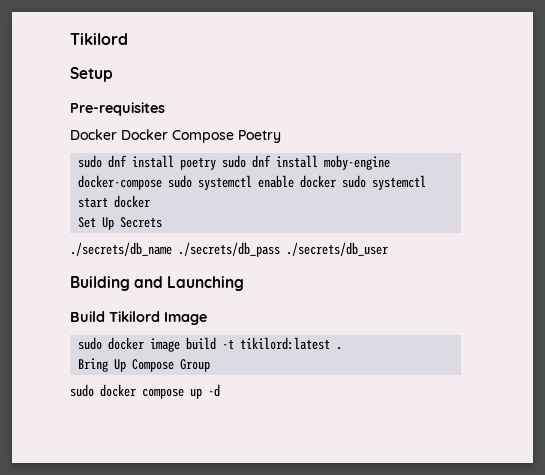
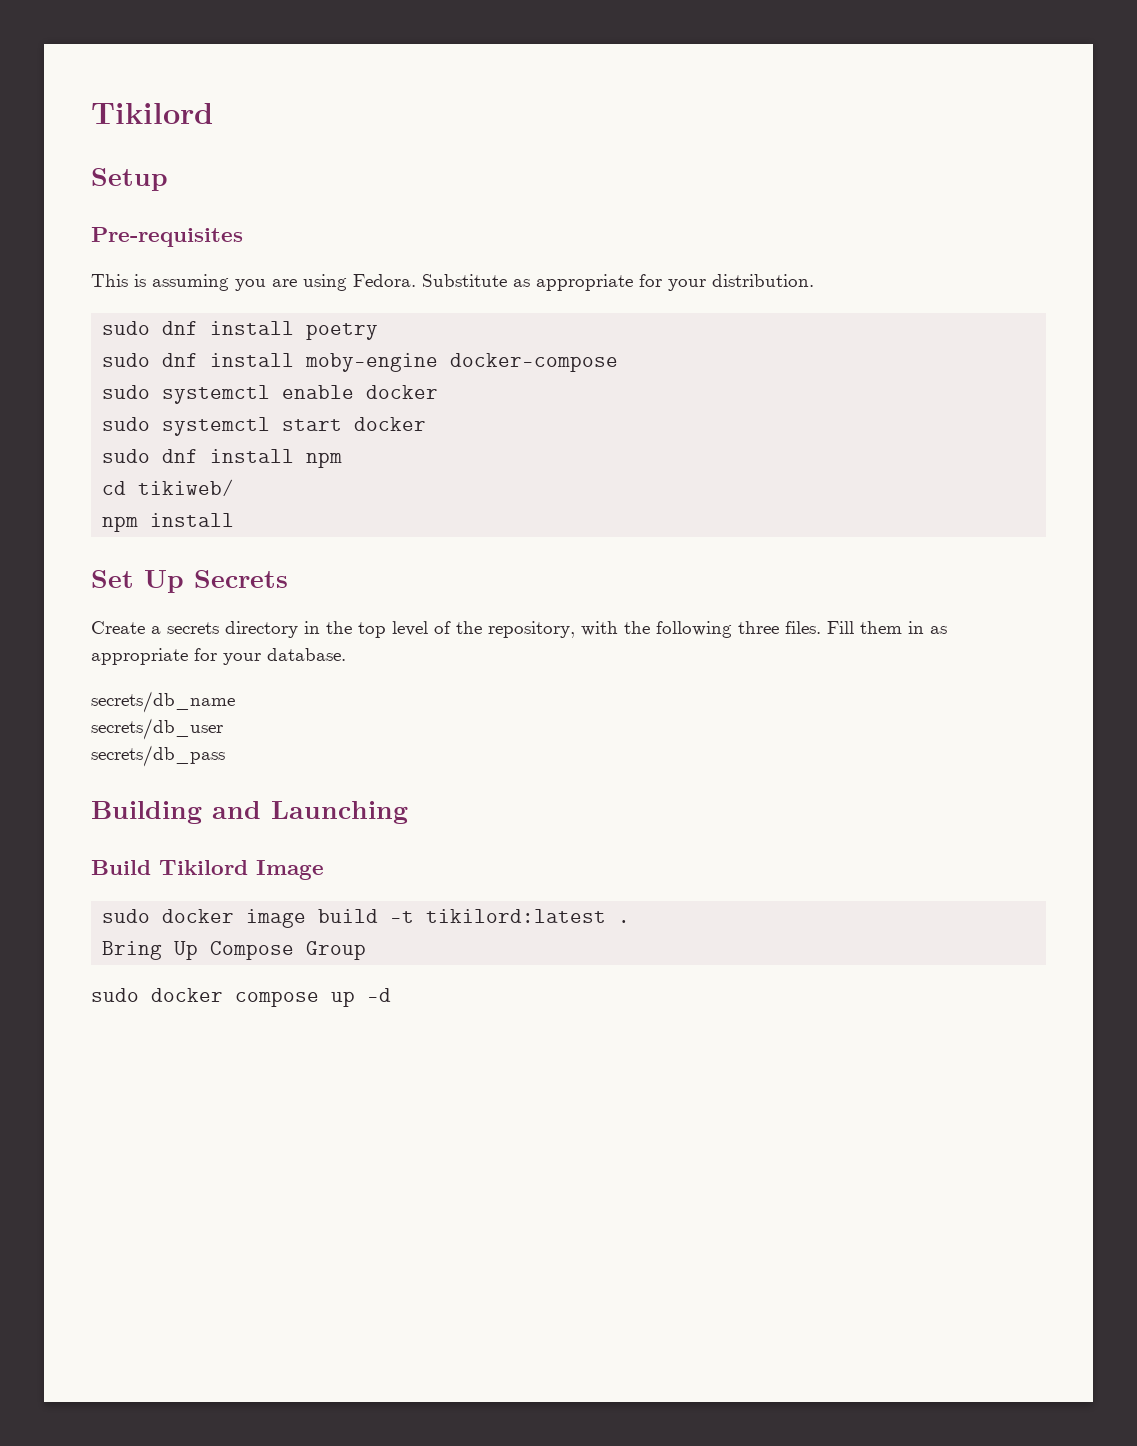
- Docker Docker Compose Poetry
+ This is assuming you are using Fedora. Substitute as appropriate for your distribution.
- sudo dnf install poetry sudo dnf install moby-engine docker-compose sudo systemctl enable docker sudo systemctl start docker
+ sudo dnf install poetry
+ sudo dnf install moby-engine docker-compose
+ sudo systemctl enable docker
+ sudo systemctl start docker
+ sudo dnf install npm
+ cd tikiweb/
+ npm install
  Set Up Secrets
- ./secrets/db_name ./secrets/db_pass ./secrets/db_user
+ Create a secrets directory in the top level of the repository, with the following three files. Fill them in as appropriate for your database.
+ secrets/db_name
+ secrets/db_user
+ secrets/db_pass

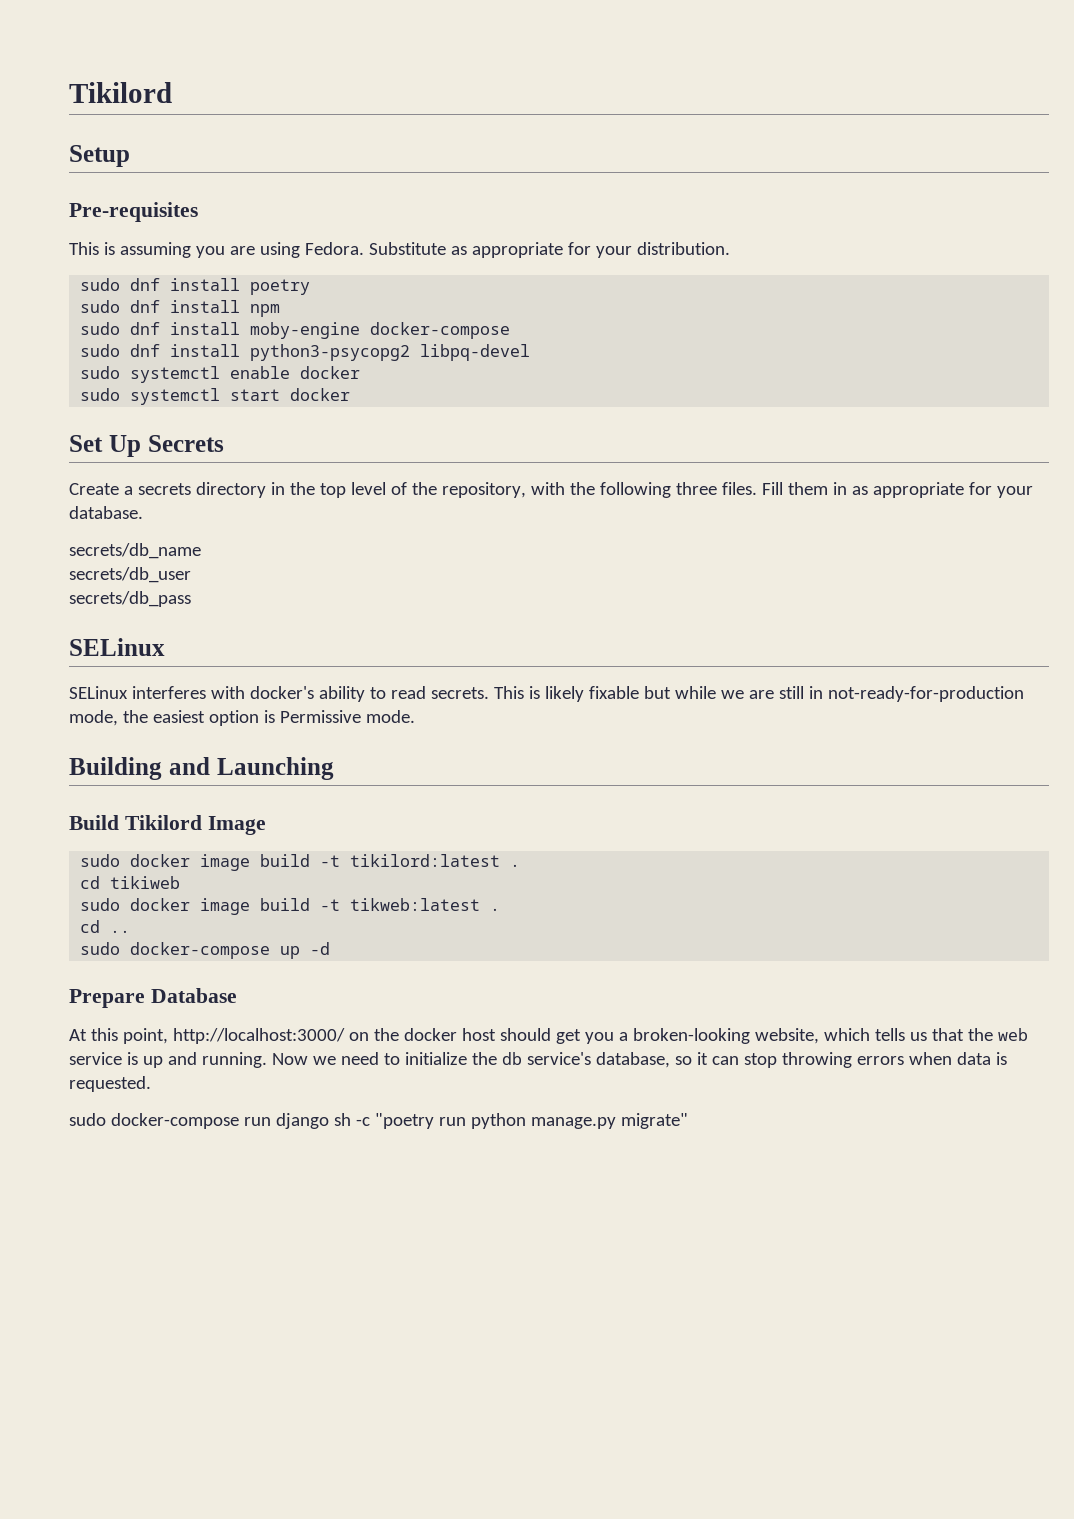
+ sudo dnf install npm
+ sudo dnf install python3-psycopg2 libpq-devel
- sudo dnf install npm
- cd tikiweb/
- npm install
  secrets/db_pass
+ SELinux
+ SELinux interferes with docker's ability to read secrets. This is likely fixable but while we are still in not-ready-for-production mode, the easiest option is Permissive mode.
- Bring Up Compose Group
- sudo docker compose up -d
+ cd tikiweb
+ sudo docker image build -t tikweb:latest .
+ cd ..
+ sudo docker-compose up -d
+ Prepare Database
+ At this point, http://localhost:3000/ on the docker host should get you a broken-looking website, which tells us that the web service is up and running. Now we need to initialize the db service's database, so it can stop throwing errors when data is requested.
+ sudo docker-compose run django sh -c "poetry run python manage.py migrate"

